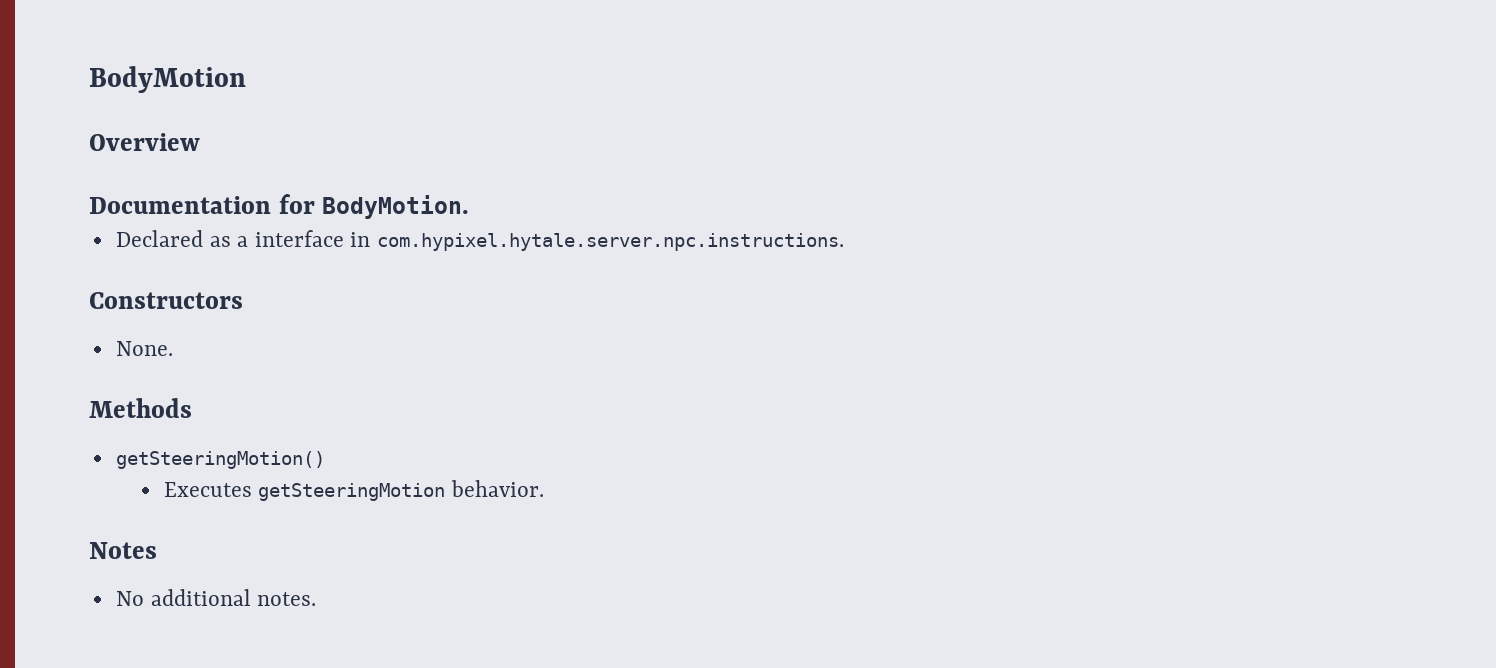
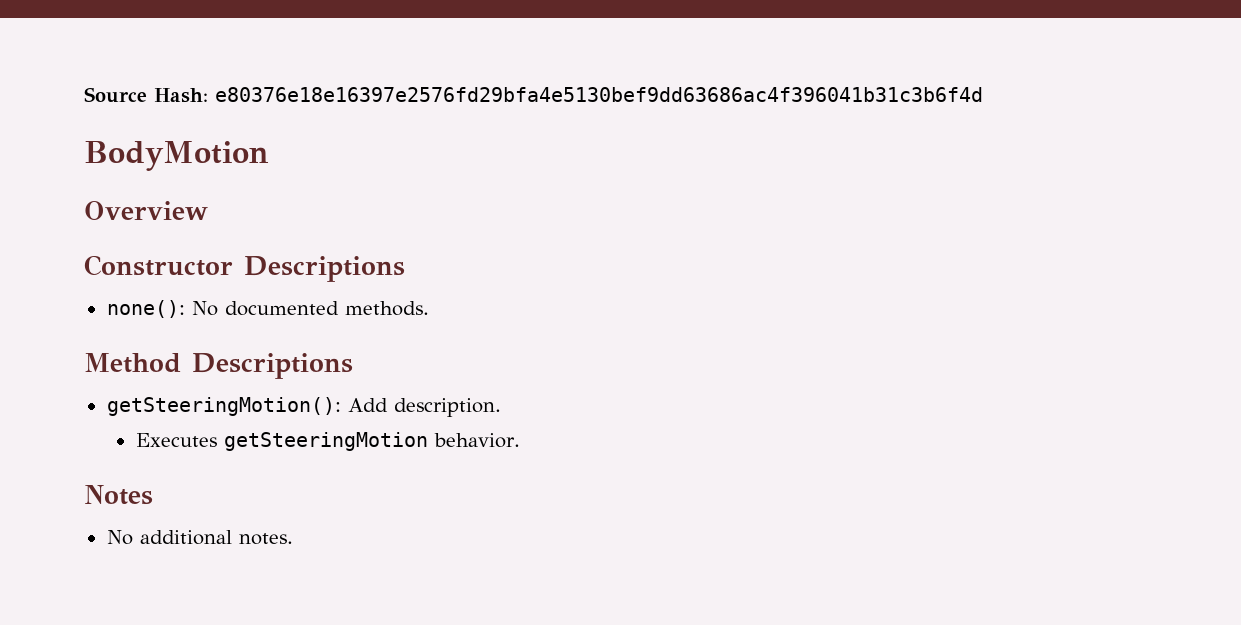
+ Source Hash: e80376e18e16397e2576fd29bfa4e5130bef9dd63686ac4f396041b31c3b6f4d
- Documentation for BodyMotion.
- Declared as a interface in com.hypixel.hytale.server.npc.instructions.
- Constructors
- None.
- Methods
- getSteeringMotion()
+ Constructor Descriptions
+ none(): No documented methods.
+ Method Descriptions
+ getSteeringMotion(): Add description.

